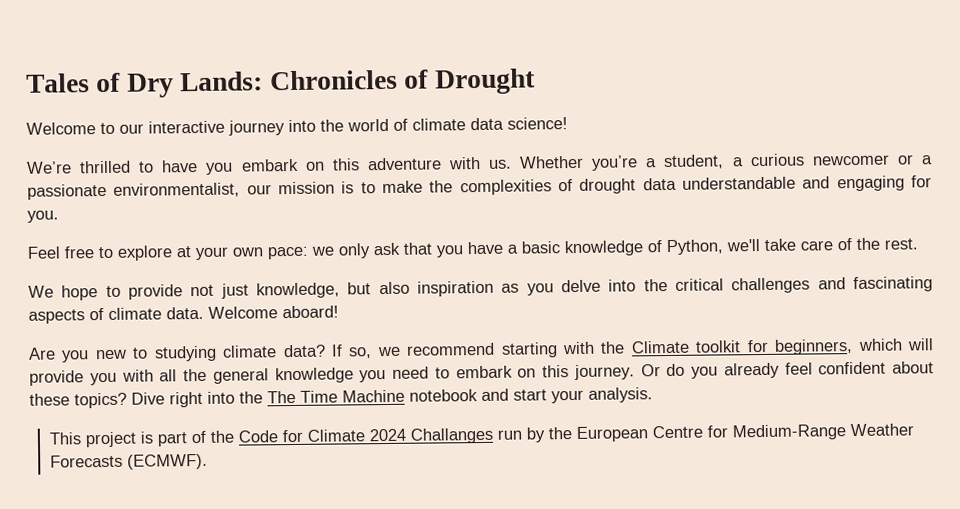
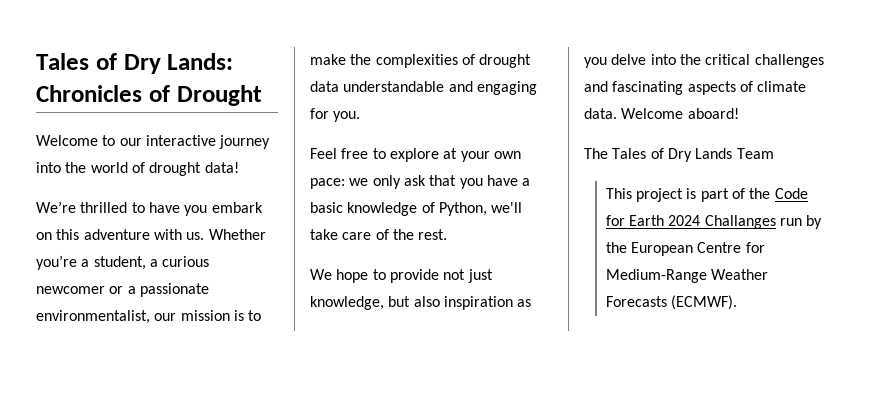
- Welcome to our interactive journey into the world of climate data science!
+ Welcome to our interactive journey into the world of drought data!
- Are you new to studying climate data? If so, we recommend starting with the Climate toolkit for beginners, which will provide you with all the general knowledge you need to embark on this journey. Or do you already feel confident about these topics? Dive right into the The Time Machine notebook and start your analysis.
+ The Tales of Dry Lands Team
- This project is part of the Code for Climate 2024 Challanges run by the European Centre for Medium-Range Weather Forecasts (ECMWF).
+ This project is part of the Code for Earth 2024 Challanges run by the European Centre for Medium-Range Weather Forecasts (ECMWF).

